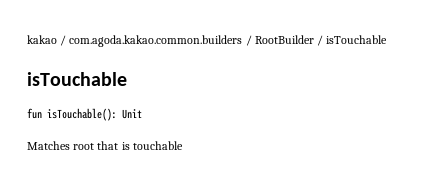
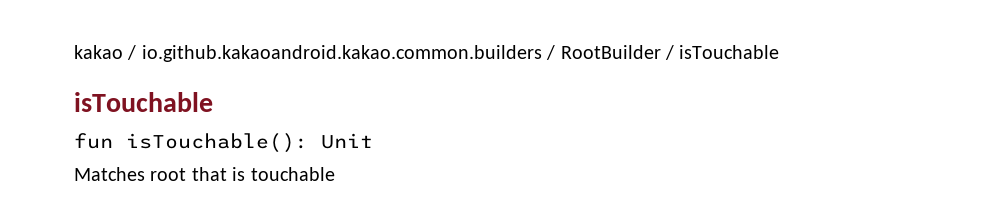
- kakao / com.agoda.kakao.common.builders / RootBuilder / isTouchable
+ kakao / io.github.kakaoandroid.kakao.common.builders / RootBuilder / isTouchable

